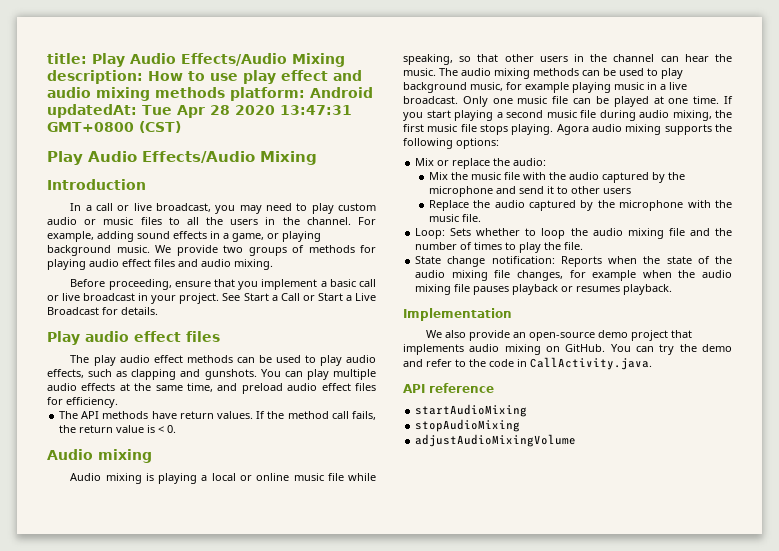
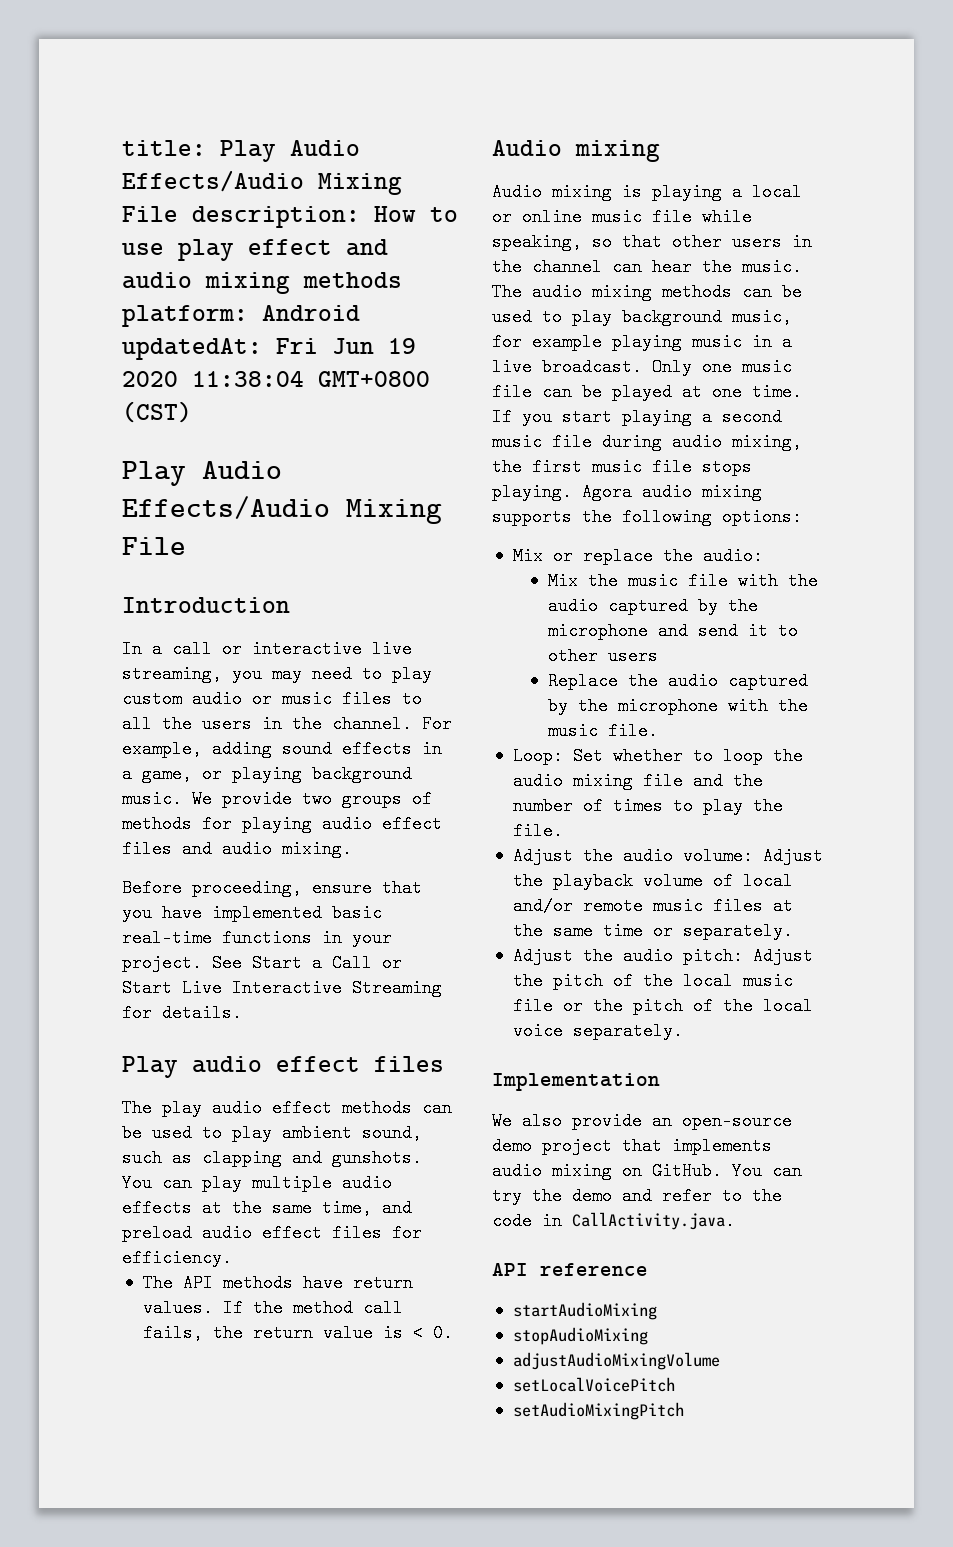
- title: Play Audio Effects/Audio Mixing description: How to use play effect and audio mixing methods platform: Android updatedAt: Tue Apr 28 2020 13:47:31 GMT+0800 (CST)
- Play Audio Effects/Audio Mixing
+ title: Play Audio Effects/Audio Mixing File description: How to use play effect and audio mixing methods platform: Android updatedAt: Fri Jun 19 2020 11:38:04 GMT+0800 (CST)
+ Play Audio Effects/Audio Mixing File
- In a call or live broadcast, you may need to play custom audio or music files to all the users in the channel.
+ In a call or interactive live streaming, you may need to play custom audio or music files to all the users in the channel.
- Before proceeding, ensure that you implement a basic call or live broadcast in your project.
+ Before proceeding, ensure that you have implemented basic real-time functions in your project.
- See Start a Call or Start a Live Broadcast for details.
+ See Start a Call or Start Live Interactive Streaming for details.
- The play audio effect methods can be used to play audio effects, such as clapping and gunshots.
+ The play audio effect methods can be used to play ambient sound, such as clapping and gunshots.
- Loop: Sets whether to loop the audio mixing file and the number of times to play the file.
+ Loop: Set whether to loop the audio mixing file and the number of times to play the file.
- State change notification: Reports when the state of the audio mixing file changes, for example when the audio mixing file pauses playback or resumes playback.
+ Adjust the audio volume: Adjust the playback volume of local and/or remote music files at the same time or separately.
+ Adjust the audio pitch: Adjust the pitch of the local music file or the pitch of the local voice separately.
+ setLocalVoicePitch
+ setAudioMixingPitch

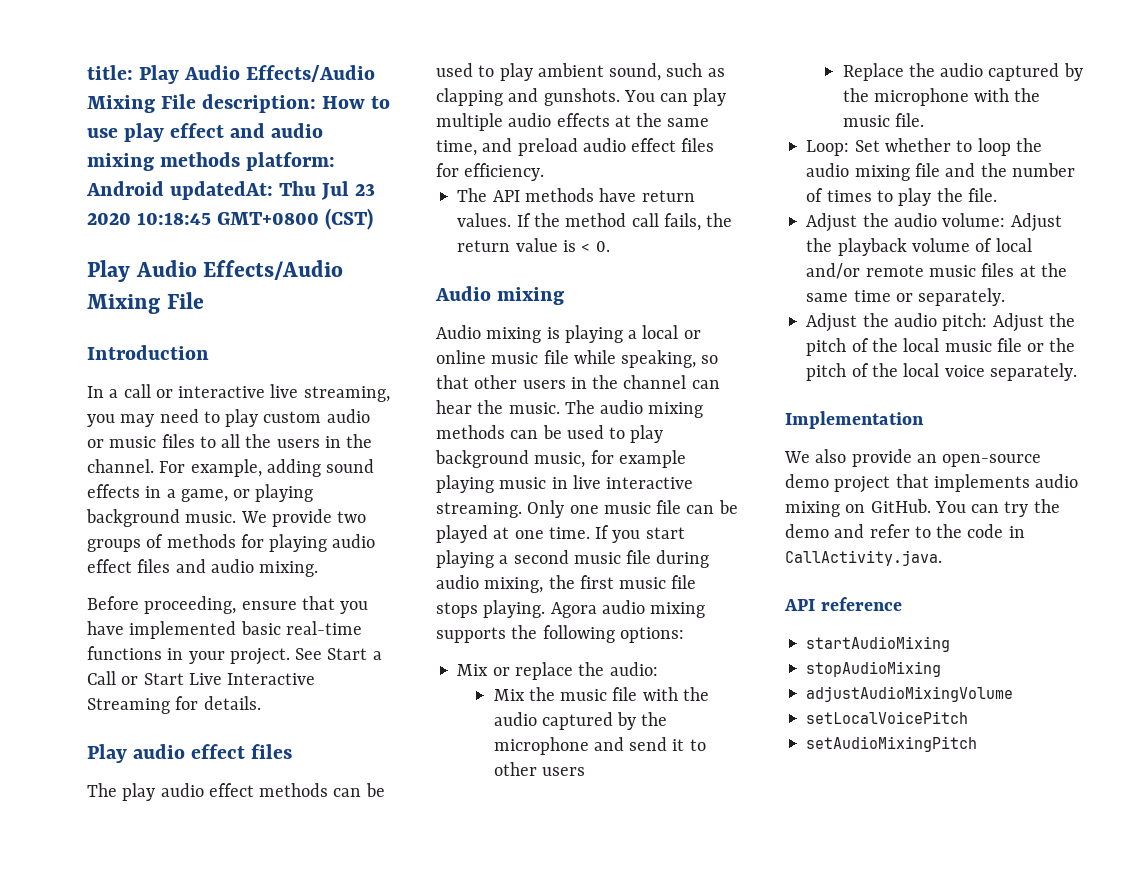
- title: Play Audio Effects/Audio Mixing File description: How to use play effect and audio mixing methods platform: Android updatedAt: Fri Jun 19 2020 11:38:04 GMT+0800 (CST)
+ title: Play Audio Effects/Audio Mixing File description: How to use play effect and audio mixing methods platform: Android updatedAt: Thu Jul 23 2020 10:18:45 GMT+0800 (CST)
- The audio mixing methods can be used to play background music, for example playing music in a live broadcast.
+ The audio mixing methods can be used to play background music, for example playing music in live interactive streaming.

